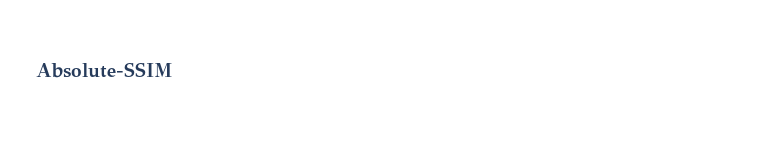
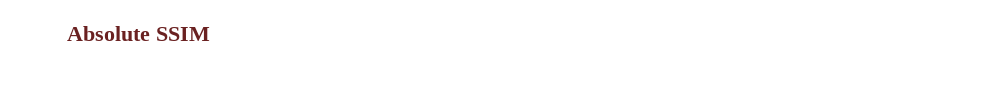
- Absolute-SSIM
+ Absolute SSIM

